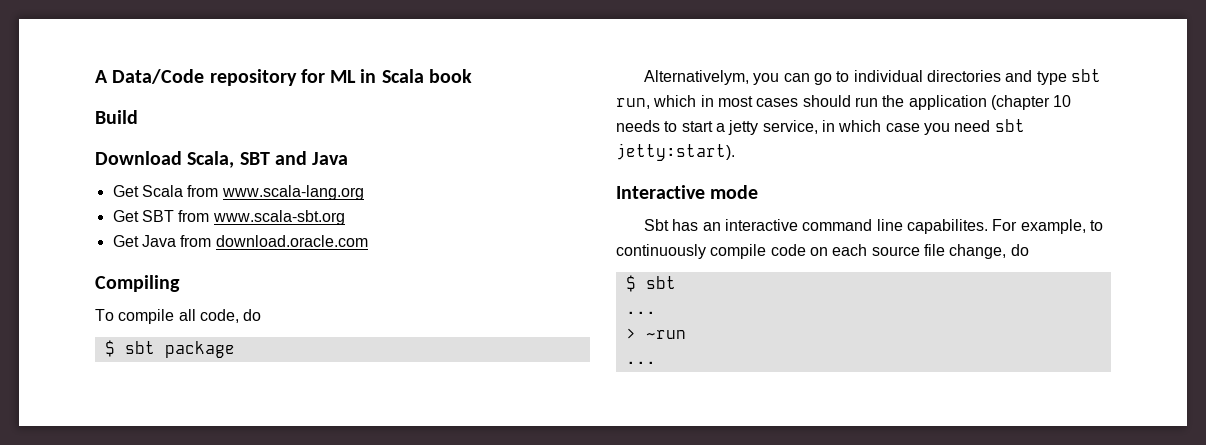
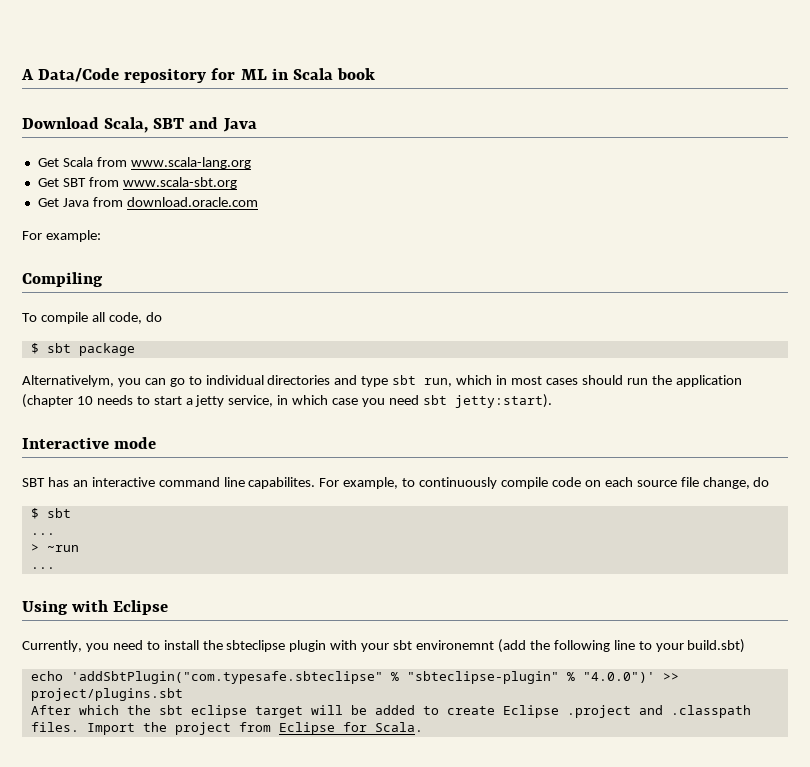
- Build
+ For example:
- Sbt has an interactive command line capabilites.
+ SBT has an interactive command line capabilites.
+ Using with Eclipse
+ Currently, you need to install the sbteclipse plugin with your sbt environemnt (add the following line to your build.sbt)
+ echo 'addSbtPlugin("com.typesafe.sbteclipse" % "sbteclipse-plugin" % "4.0.0")' >> project/plugins.sbt
+ After which the sbt eclipse target will be added to create Eclipse .project and .classpath files. Import the project from Eclipse for Scala.

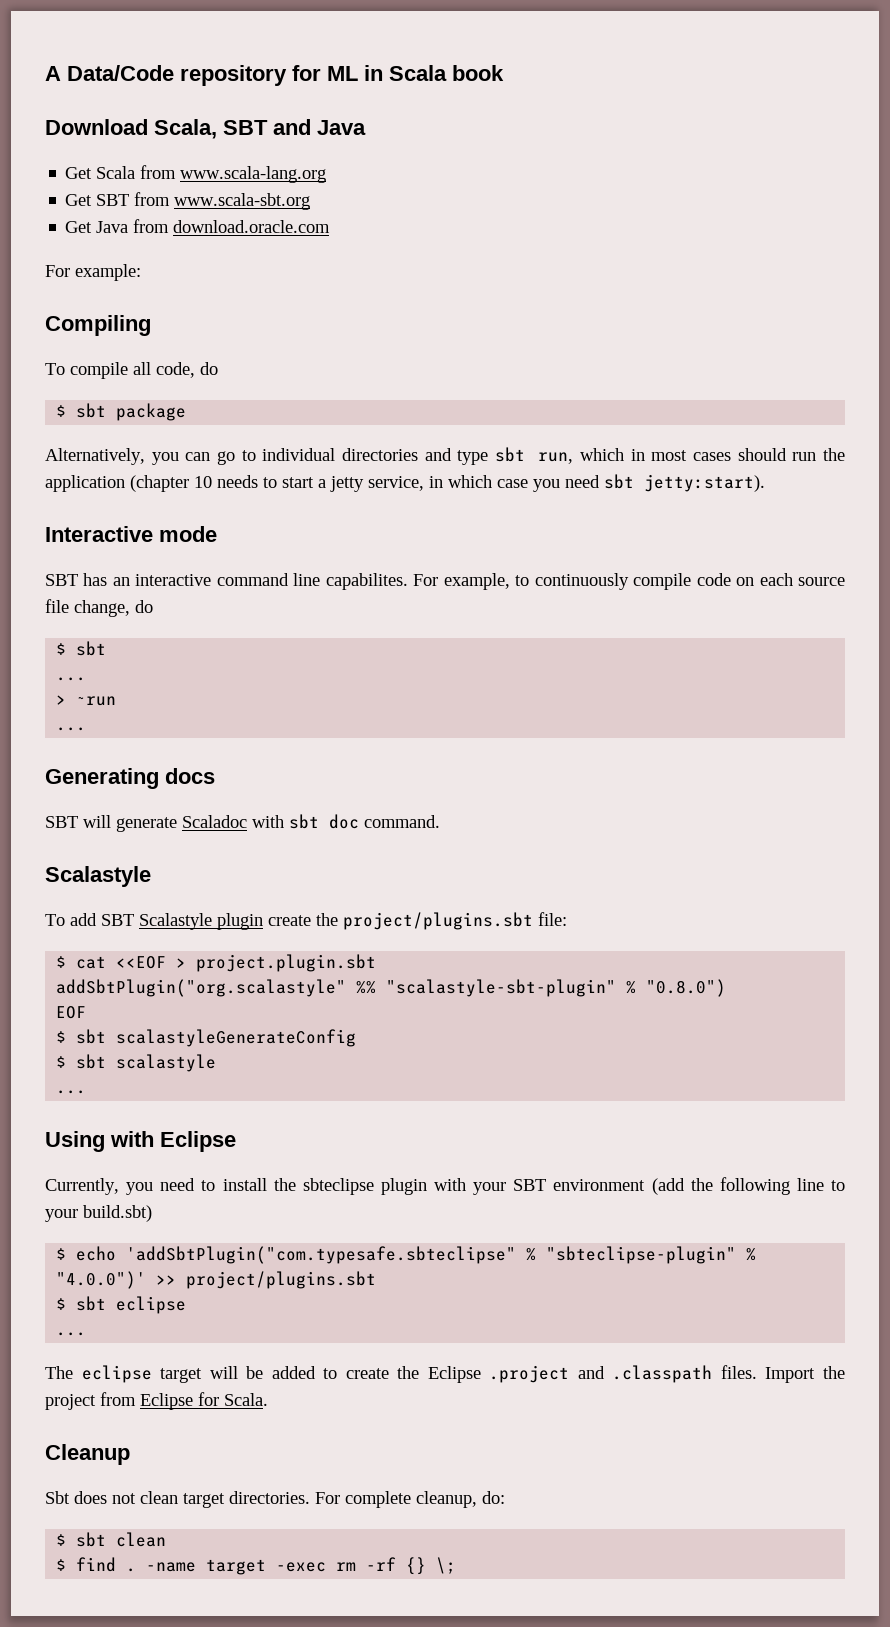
- Alternativelym, you can go to individual directories and type sbt run, which in most cases should run the application (chapter 10 needs to start a jetty service, in which case you need sbt jetty:start).
+ Alternatively, you can go to individual directories and type sbt run, which in most cases should run the application (chapter 10 needs to start a jetty service, in which case you need sbt jetty:start).
+ Generating docs
+ SBT will generate Scaladoc with sbt doc command.
+ Scalastyle
+ To add SBT Scalastyle plugin create the project/plugins.sbt file:
+ $ cat <<EOF > project.plugin.sbt
+ addSbtPlugin("org.scalastyle" %% "scalastyle-sbt-plugin" % "0.8.0")
+ EOF
+ $ sbt scalastyleGenerateConfig
+ $ sbt scalastyle
+ ...
- Currently, you need to install the sbteclipse plugin with your sbt environemnt (add the following line to your build.sbt)
+ Currently, you need to install the sbteclipse plugin with your SBT environment (add the following line to your build.sbt)
- echo 'addSbtPlugin("com.typesafe.sbteclipse" % "sbteclipse-plugin" % "4.0.0")' >> project/plugins.sbt
+ $ echo 'addSbtPlugin("com.typesafe.sbteclipse" % "sbteclipse-plugin" % "4.0.0")' >> project/plugins.sbt
- After which the sbt eclipse target will be added to create Eclipse .project and .classpath files.
+ $ sbt eclipse
+ ...
+ The eclipse target will be added to create the Eclipse .project and .classpath files.
+ Cleanup
+ Sbt does not clean target directories. For complete cleanup, do:
+ $ sbt clean
+ $ find . -name target -exec rm -rf {} \;

